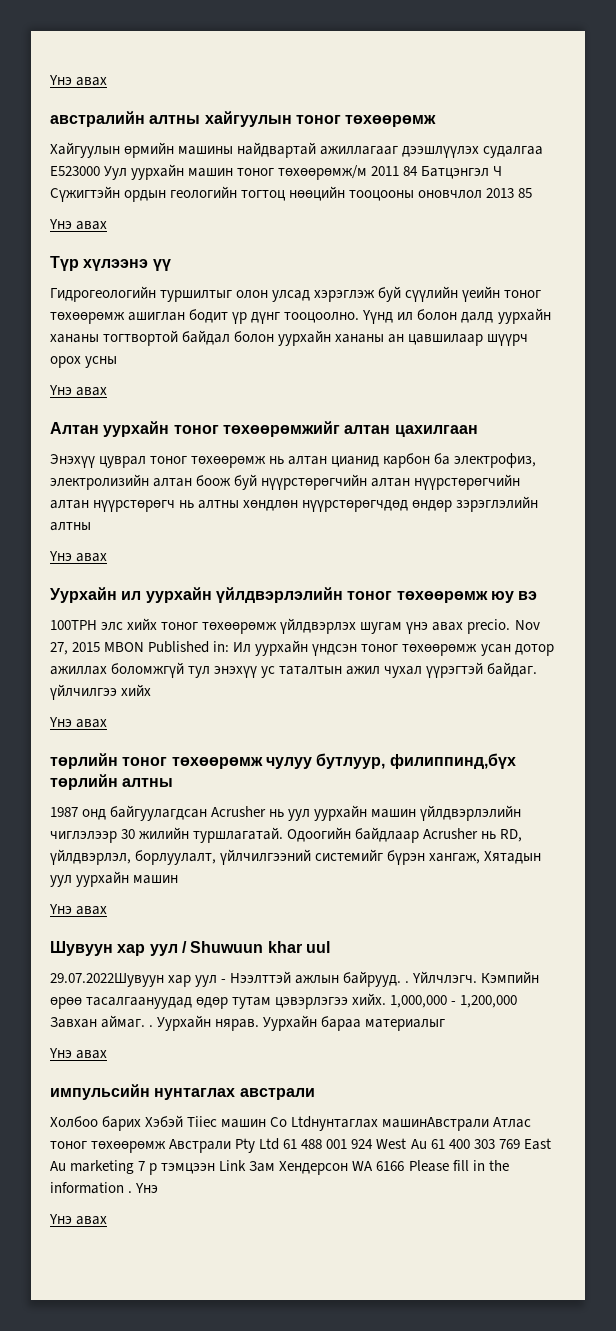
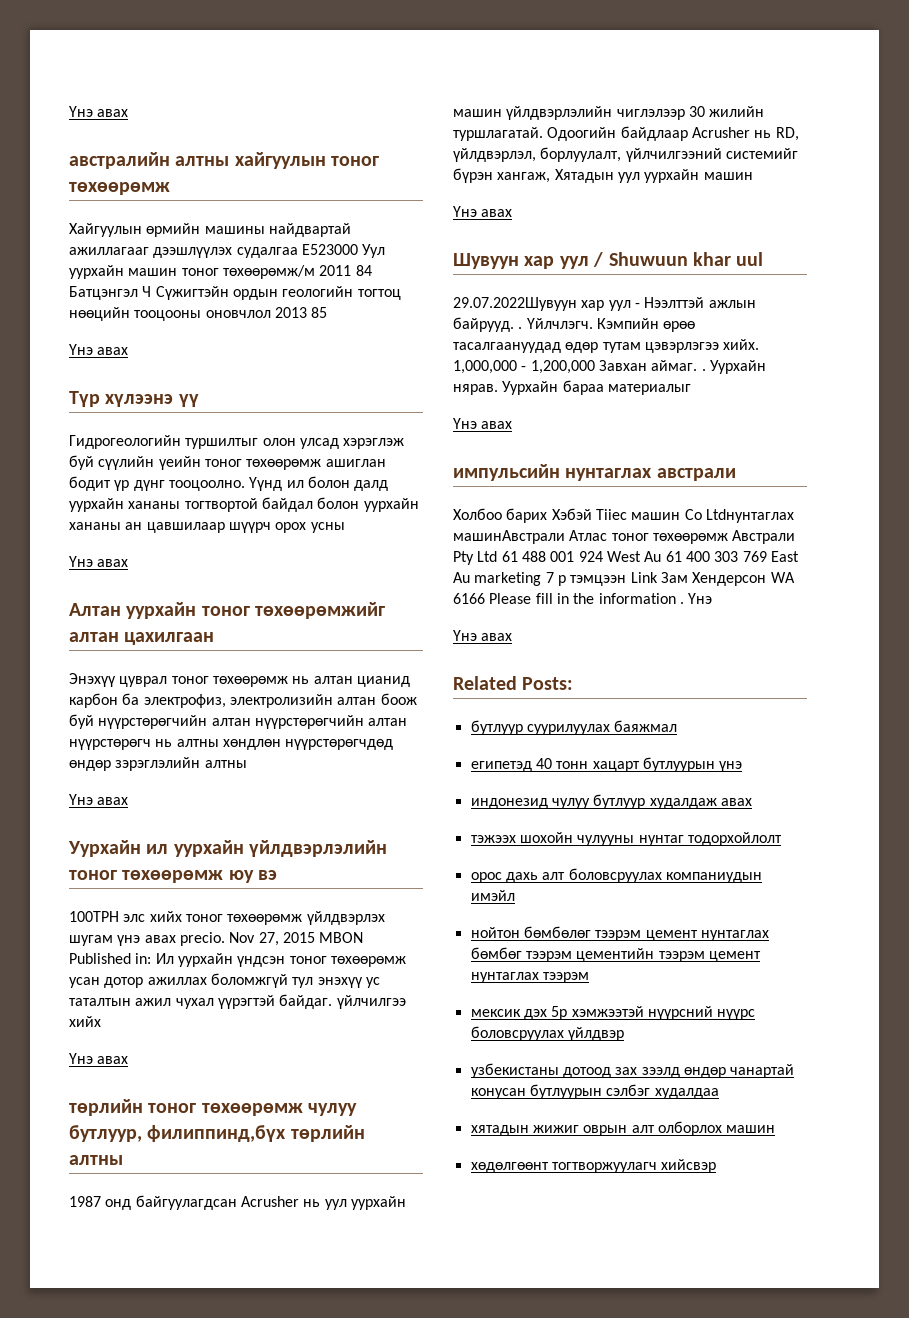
+ Related Posts:
+ бутлуур суурилуулах баяжмал
+ египетэд 40 тонн хацарт бутлуурын үнэ
+ индонезид чулуу бутлуур худалдаж авах
+ тэжээх шохойн чулууны нунтаг тодорхойлолт
+ орос дахь алт боловсруулах компаниудын имэйл
+ нойтон бөмбөлөг тээрэм цемент нунтаглах бөмбөг тээрэм цементийн тээрэм цемент нунтаглах тээрэм
+ мексик дэх 5р хэмжээтэй нүүрсний нүүрс боловсруулах үйлдвэр
+ узбекистаны дотоод зах зээлд өндөр чанартай конусан бутлуурын сэлбэг худалдаа
+ хятадын жижиг оврын алт олборлох машин
+ хөдөлгөөнт тогтворжуулагч хийсвэр

